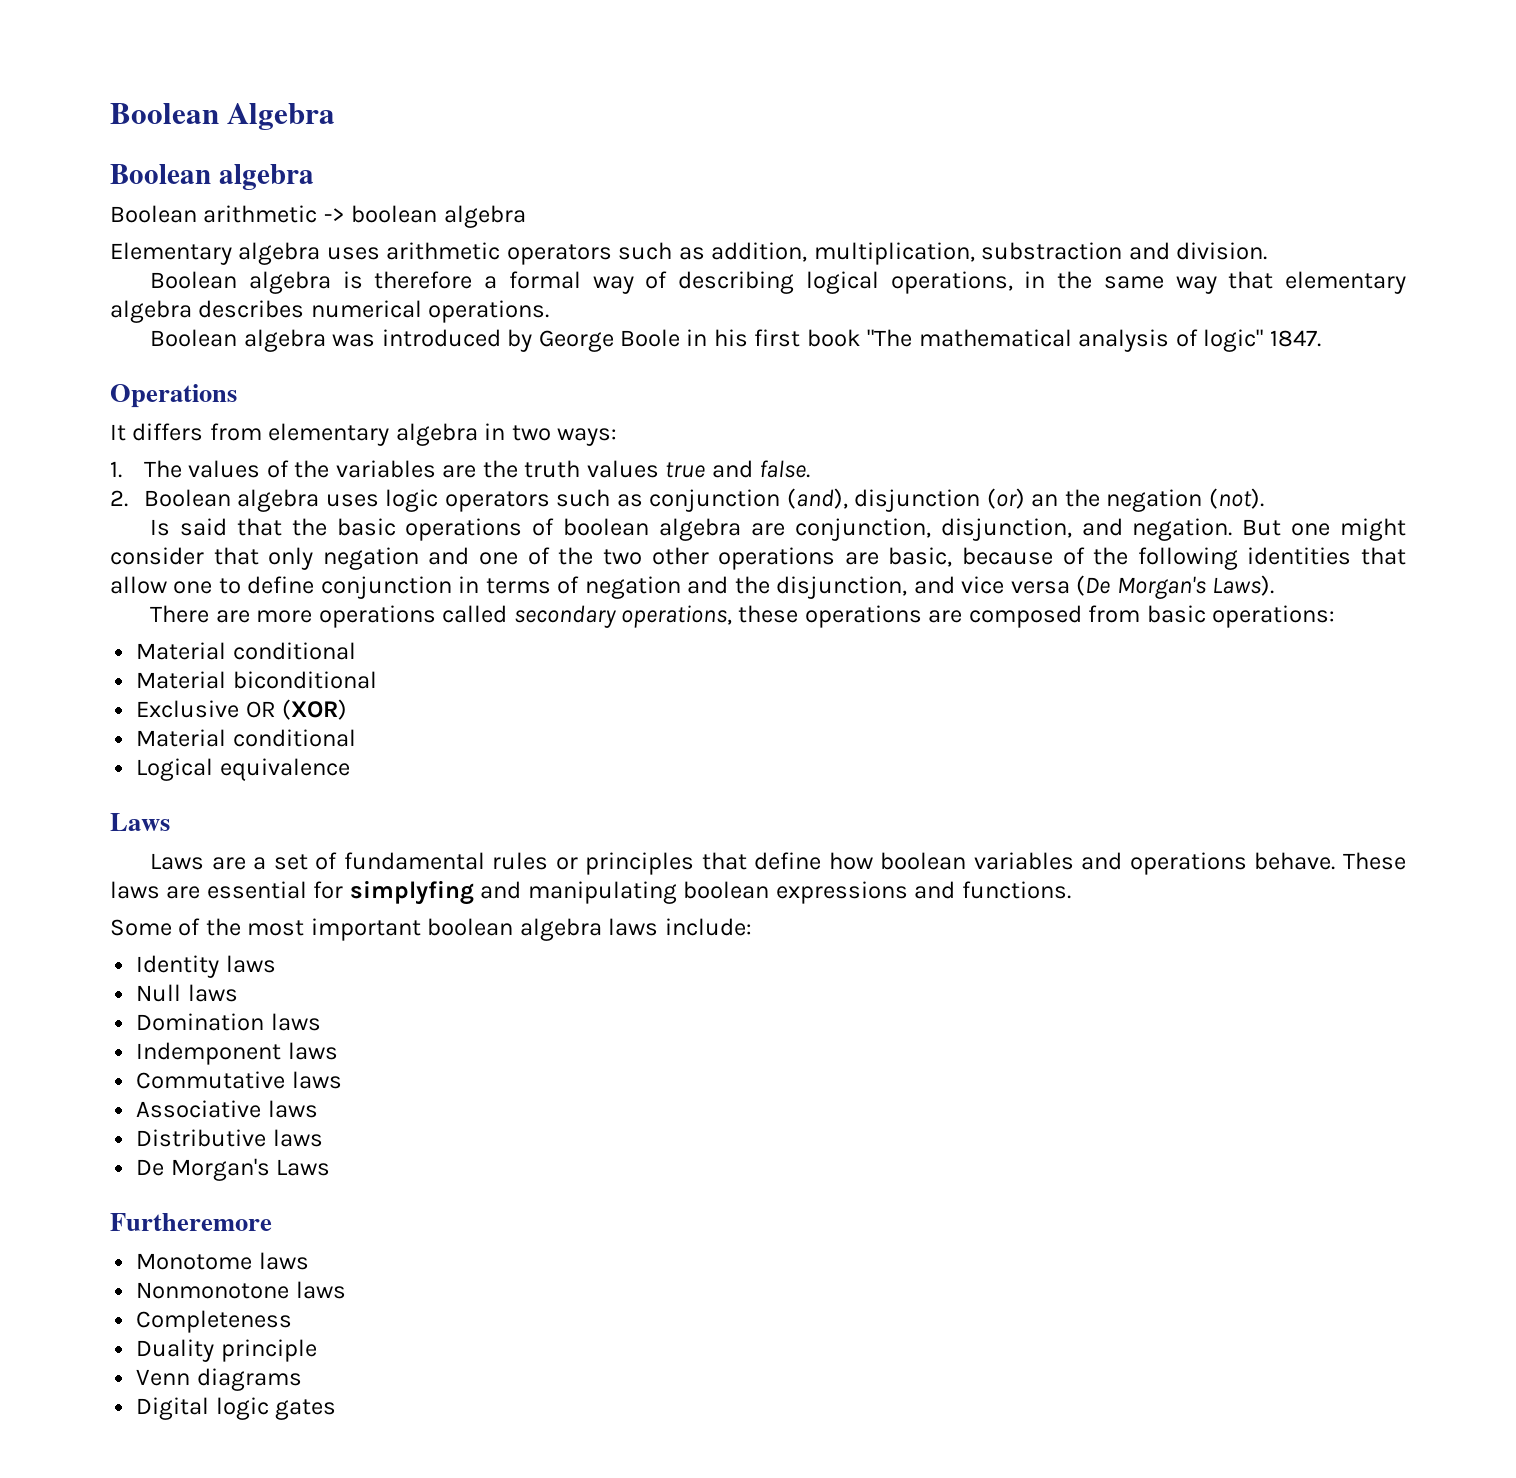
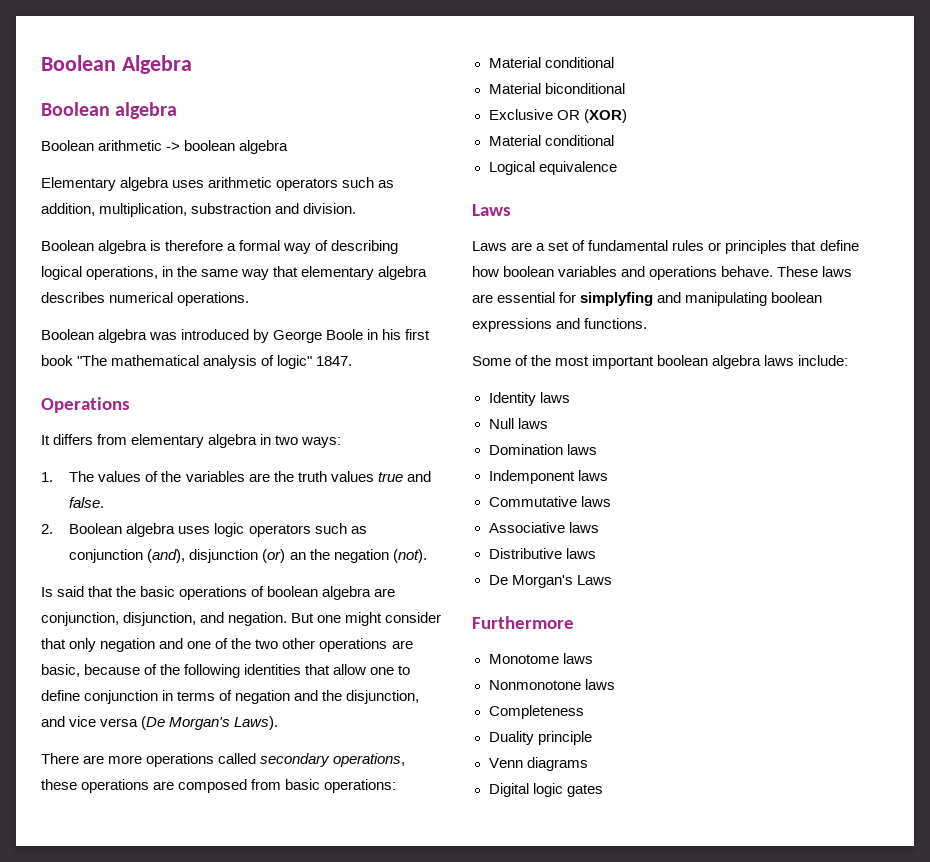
- Furtheremore
+ Furthermore

